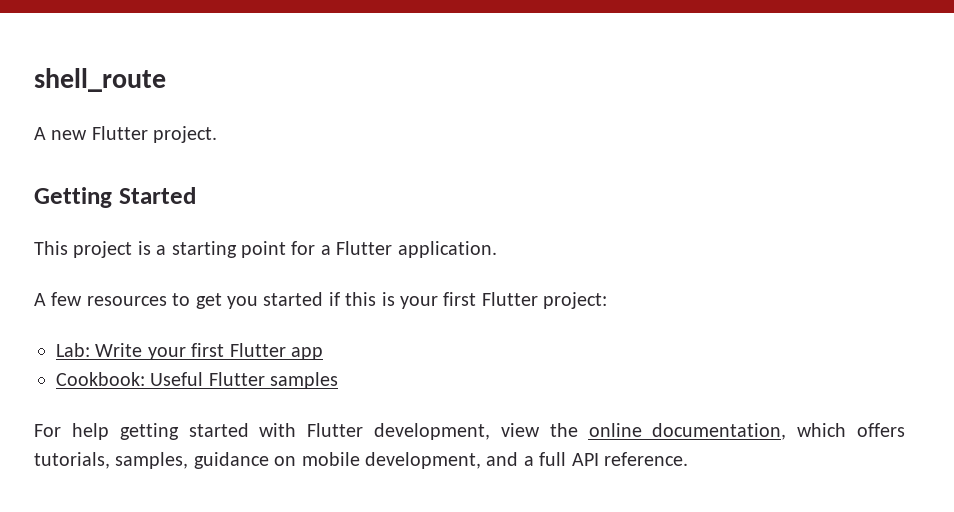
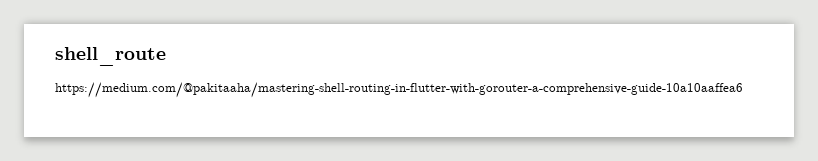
- A new Flutter project.
- Getting Started
- This project is a starting point for a Flutter application.
- A few resources to get you started if this is your first Flutter project:
- Lab: Write your first Flutter app
- Cookbook: Useful Flutter samples
- For help getting started with Flutter development, view the online documentation, which offers tutorials, samples, guidance on mobile development, and a full API reference.
+ https://medium.com/@pakitaaha/mastering-shell-routing-in-flutter-with-gorouter-a-comprehensive-guide-10a10aaffea6

